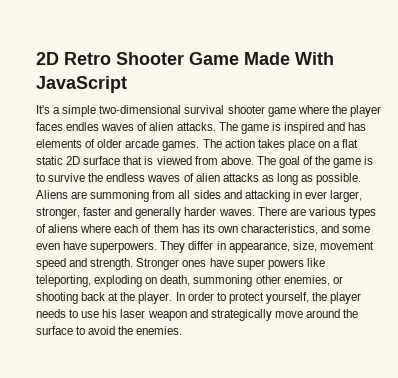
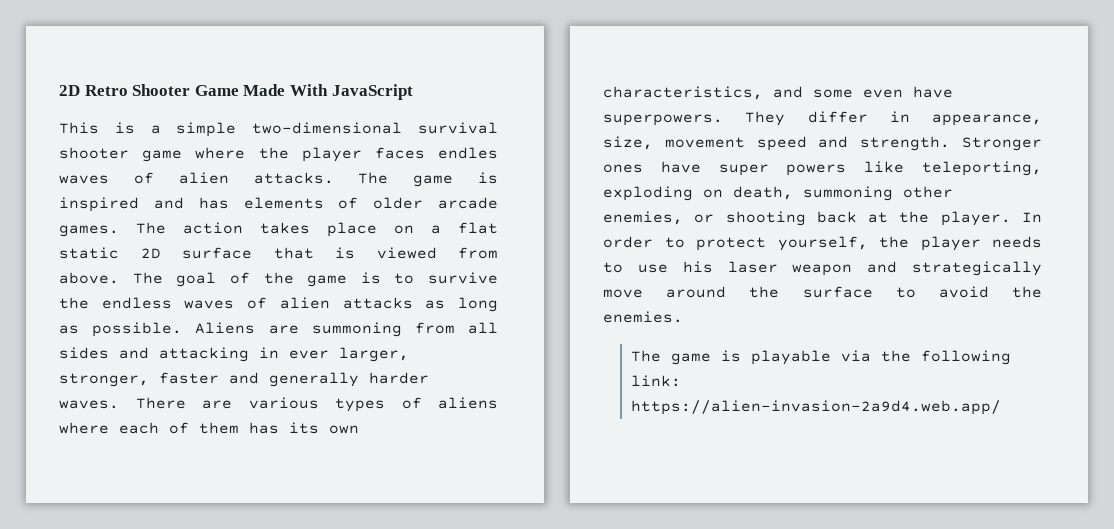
- It's a simple two-dimensional survival shooter game where the player faces endles waves of alien attacks.
+ This is a simple two-dimensional survival shooter game where the player faces endles waves of alien attacks.
+ The game is playable via the following link: https://alien-invasion-2a9d4.web.app/

